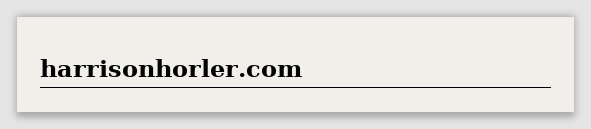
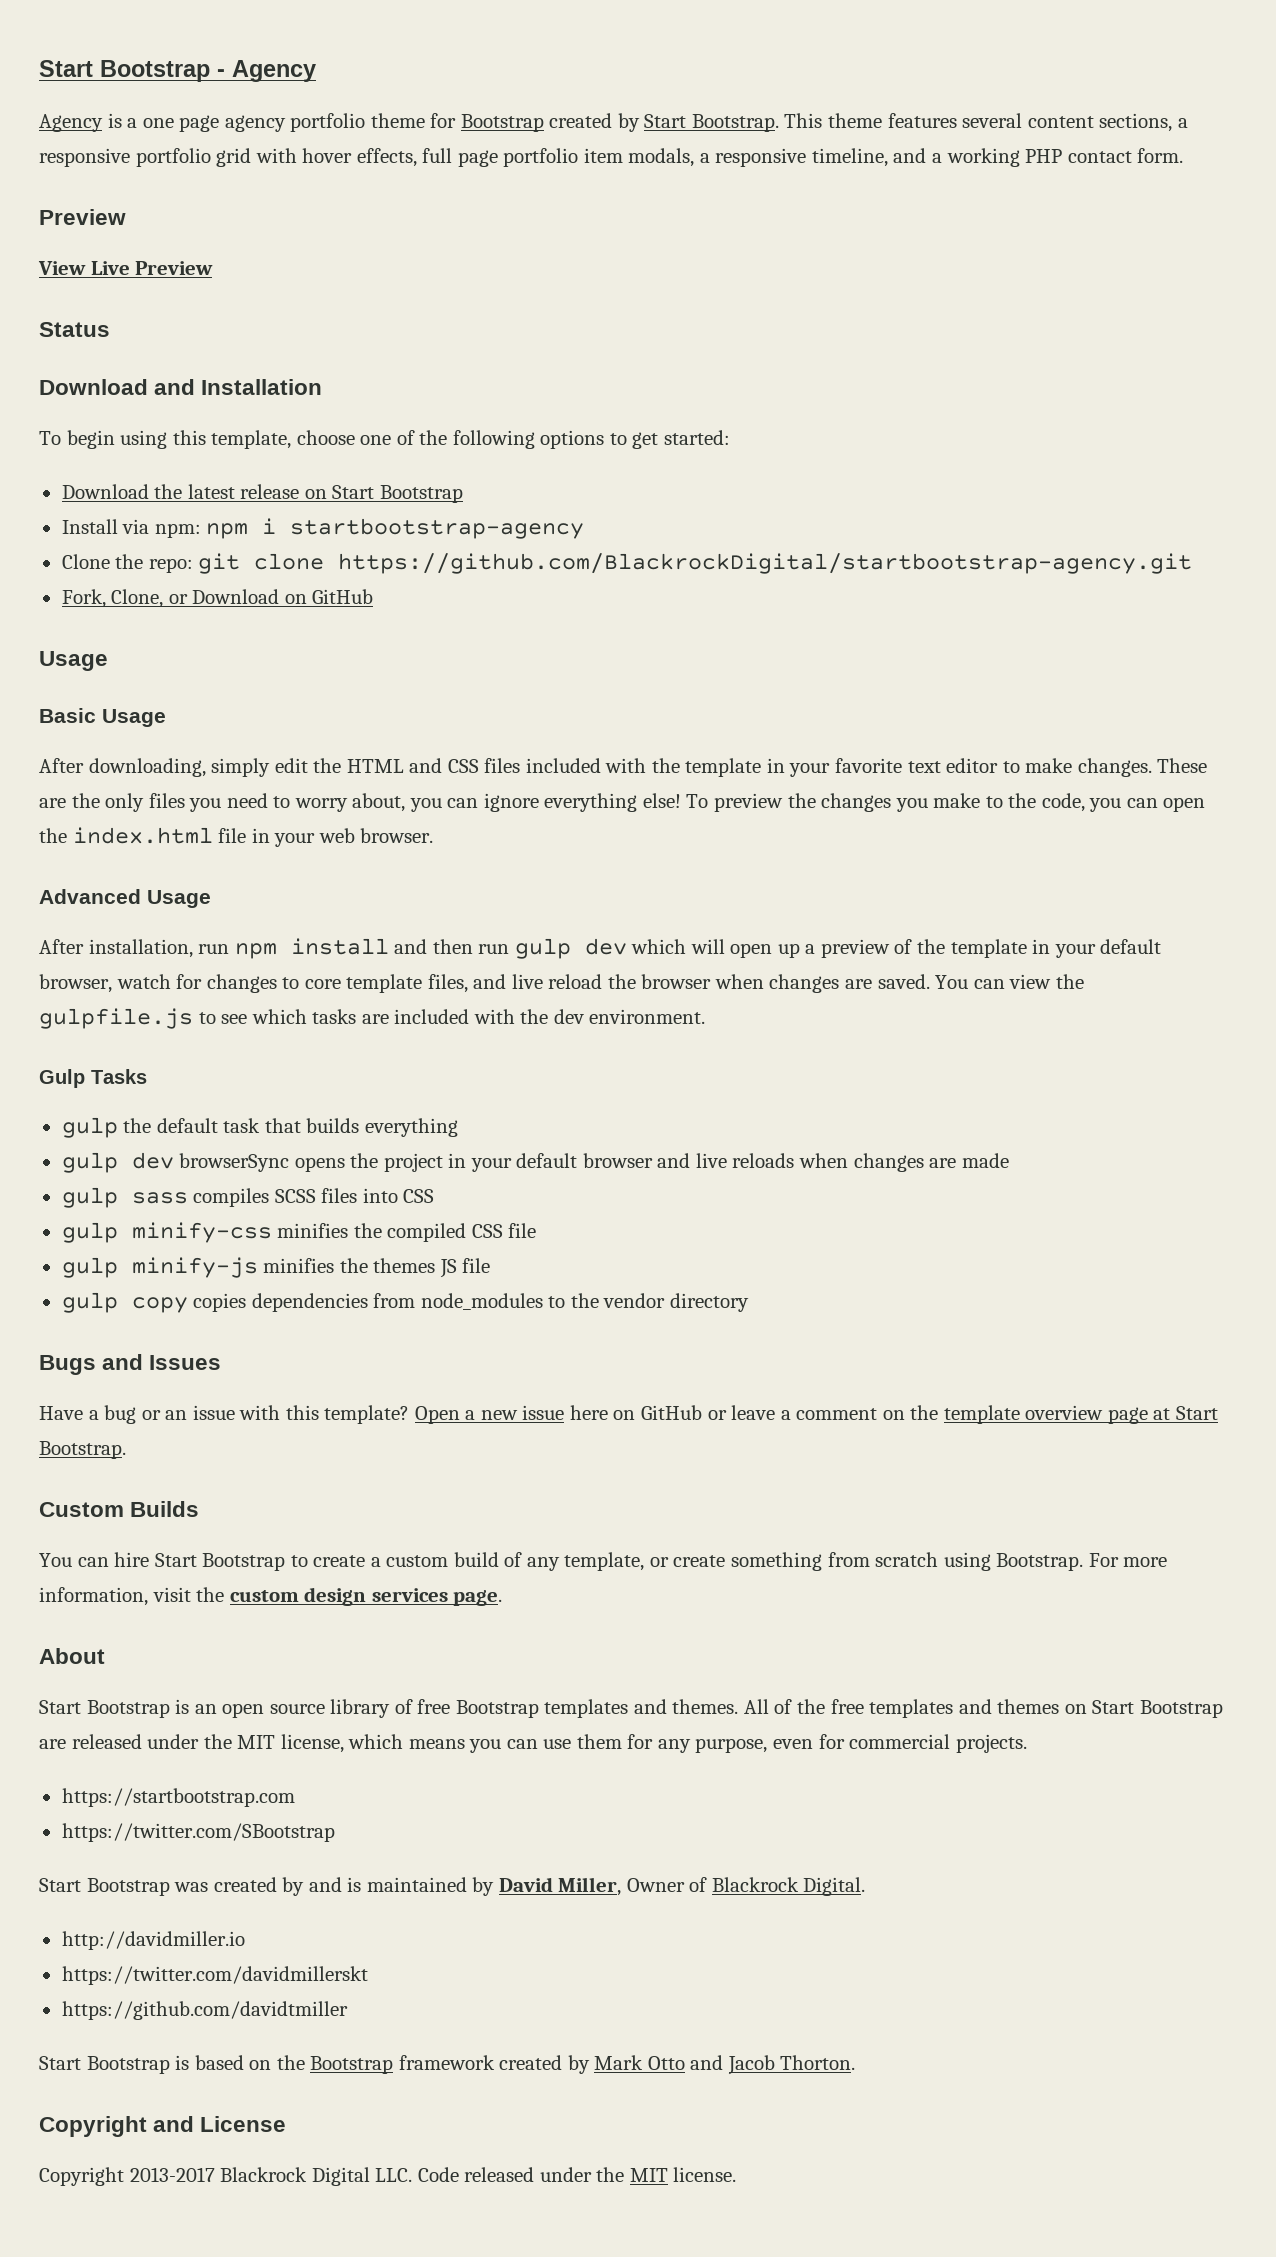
- harrisonhorler.com
+ Start Bootstrap - Agency
+ Agency is a one page agency portfolio theme for Bootstrap created by Start Bootstrap. This theme features several content sections, a responsive portfolio grid with hover effects, full page portfolio item modals, a responsive timeline, and a working PHP contact form.
+ Preview
+ View Live Preview
+ Status
+ Download and Installation
+ To begin using this template, choose one of the following options to get started:
+ Download the latest release on Start Bootstrap
+ Install via npm: npm i startbootstrap-agency
+ Clone the repo: git clone https://github.com/BlackrockDigital/startbootstrap-agency.git
+ Fork, Clone, or Download on GitHub
+ Usage
+ Basic Usage
+ After downloading, simply edit the HTML and CSS files included with the template in your favorite text editor to make changes. These are the only files you need to worry about, you can ignore everything else! To preview the changes you make to the code, you can open the index.html file in your web browser.
+ Advanced Usage
+ After installation, run npm install and then run gulp dev which will open up a preview of the template in your default browser, watch for changes to core template files, and live reload the browser when changes are saved. You can view the gulpfile.js to see which tasks are included with the dev environment.
+ Gulp Tasks
+ gulp the default task that builds everything
+ gulp dev browserSync opens the project in your default browser and live reloads when changes are made
+ gulp sass compiles SCSS files into CSS
+ gulp minify-css minifies the compiled CSS file
+ gulp minify-js minifies the themes JS file
+ gulp copy copies dependencies from node_modules to the vendor directory
+ Bugs and Issues
+ Have a bug or an issue with this template? Open a new issue here on GitHub or leave a comment on the template overview page at Start Bootstrap.
+ Custom Builds
+ You can hire Start Bootstrap to create a custom build of any template, or create something from scratch using Bootstrap. For more information, visit the custom design services page.
+ About
+ Start Bootstrap is an open source library of free Bootstrap templates and themes. All of the free templates and themes on Start Bootstrap are released under the MIT license, which means you can use them for any purpose, even for commercial projects.
+ https://startbootstrap.com
+ https://twitter.com/SBootstrap
+ Start Bootstrap was created by and is maintained by David Miller, Owner of Blackrock Digital.
+ http://davidmiller.io
+ https://twitter.com/davidmillerskt
+ https://github.com/davidtmiller
+ Start Bootstrap is based on the Bootstrap framework created by Mark Otto and Jacob Thorton.
+ Copyright and License
+ Copyright 2013-2017 Blackrock Digital LLC. Code released under the MIT license.

